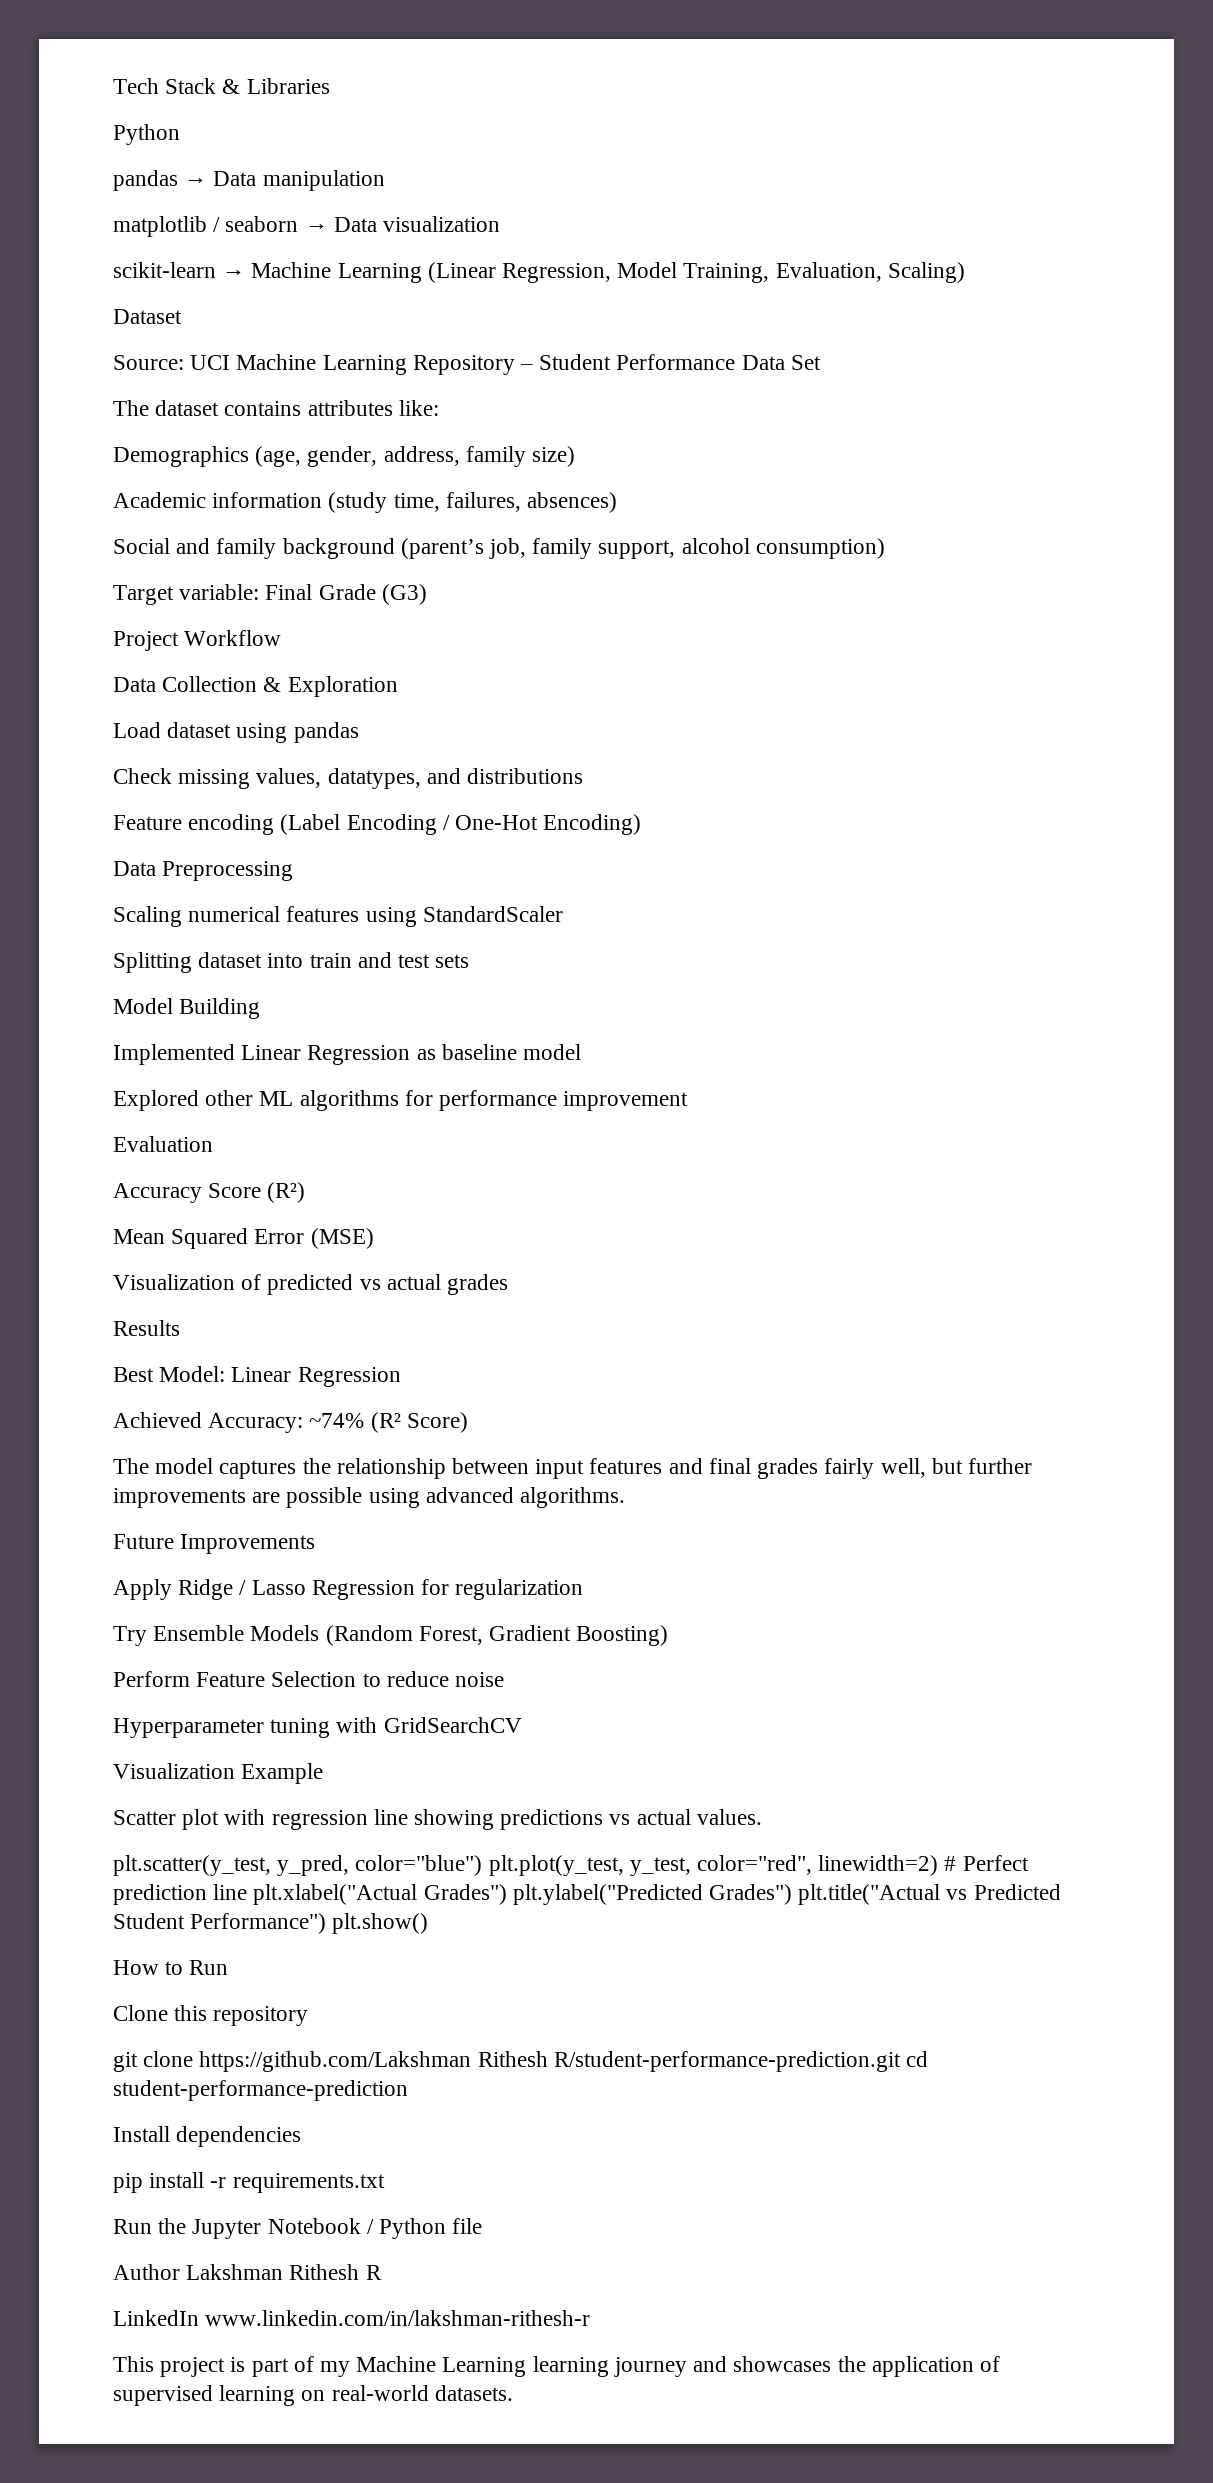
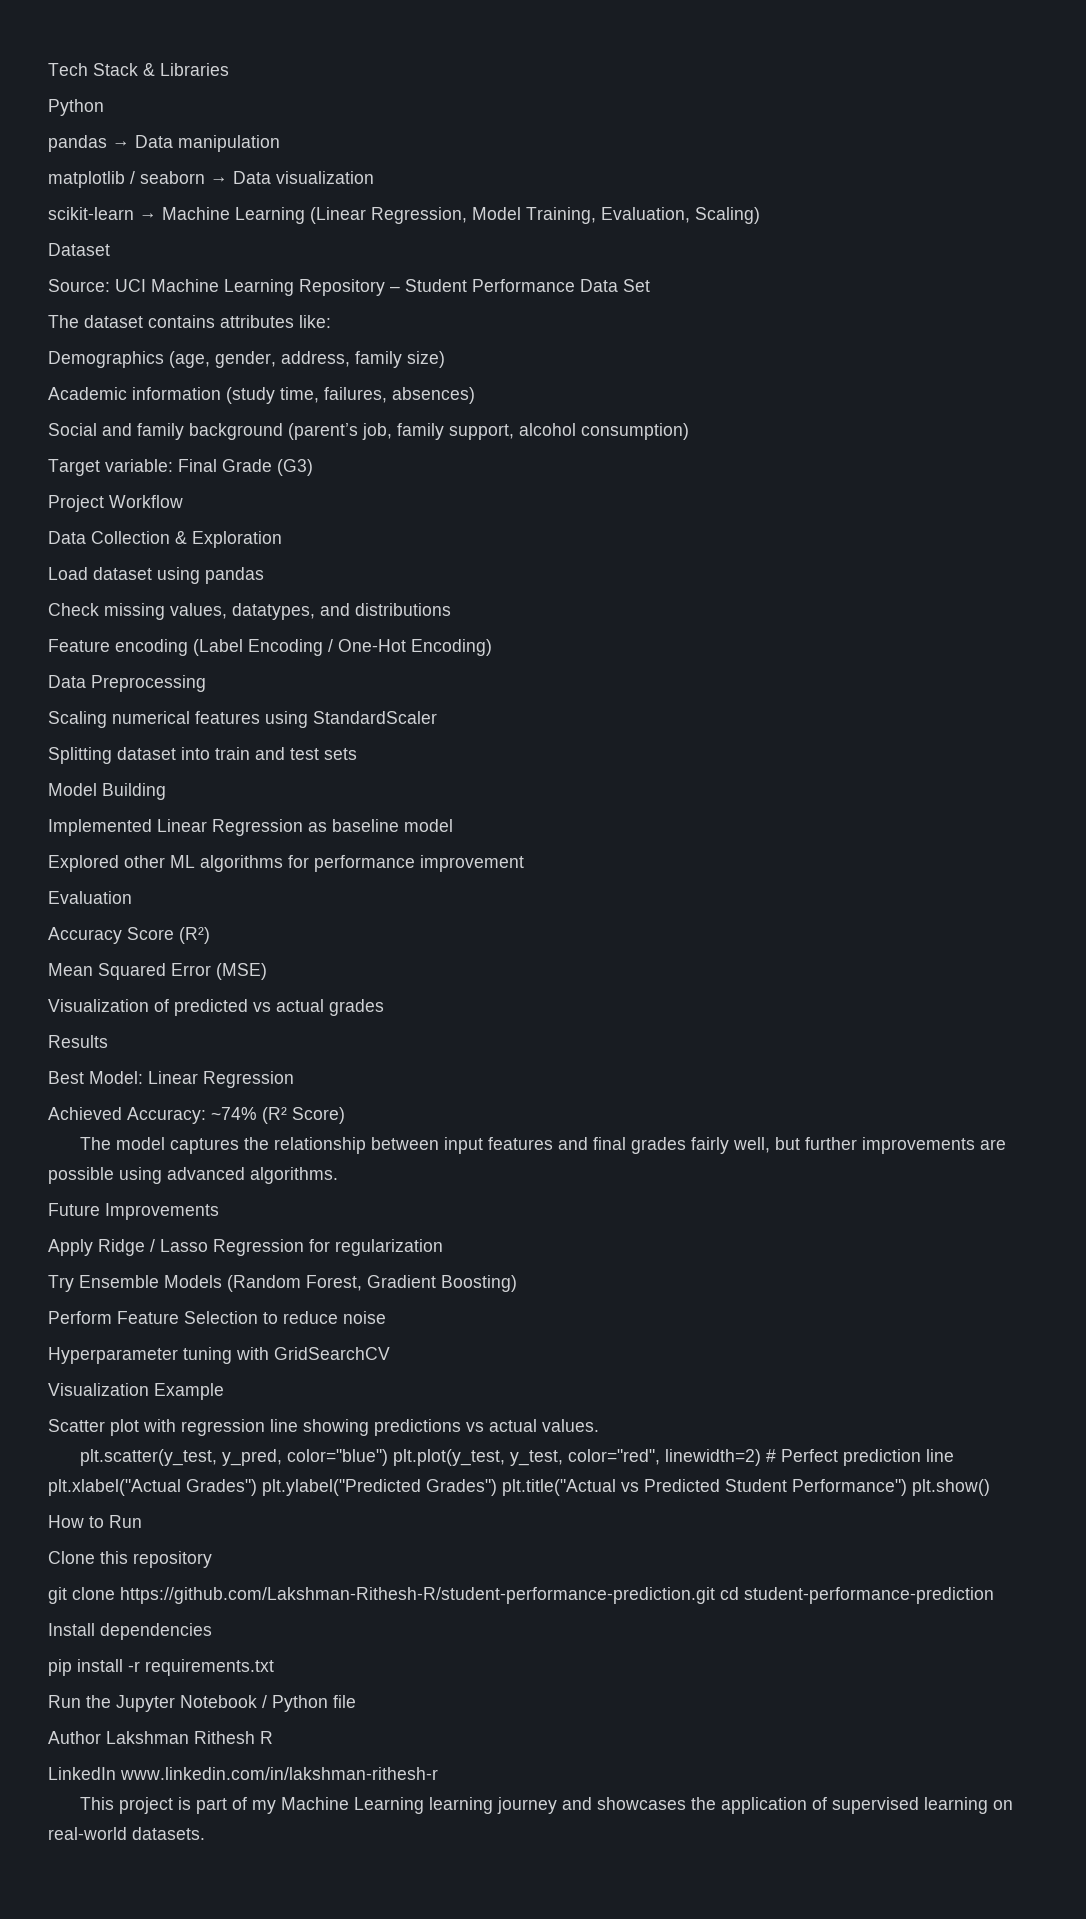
- git clone https://github.com/Lakshman Rithesh R/student-performance-prediction.git cd student-performance-prediction
+ git clone https://github.com/Lakshman-Rithesh-R/student-performance-prediction.git cd student-performance-prediction

